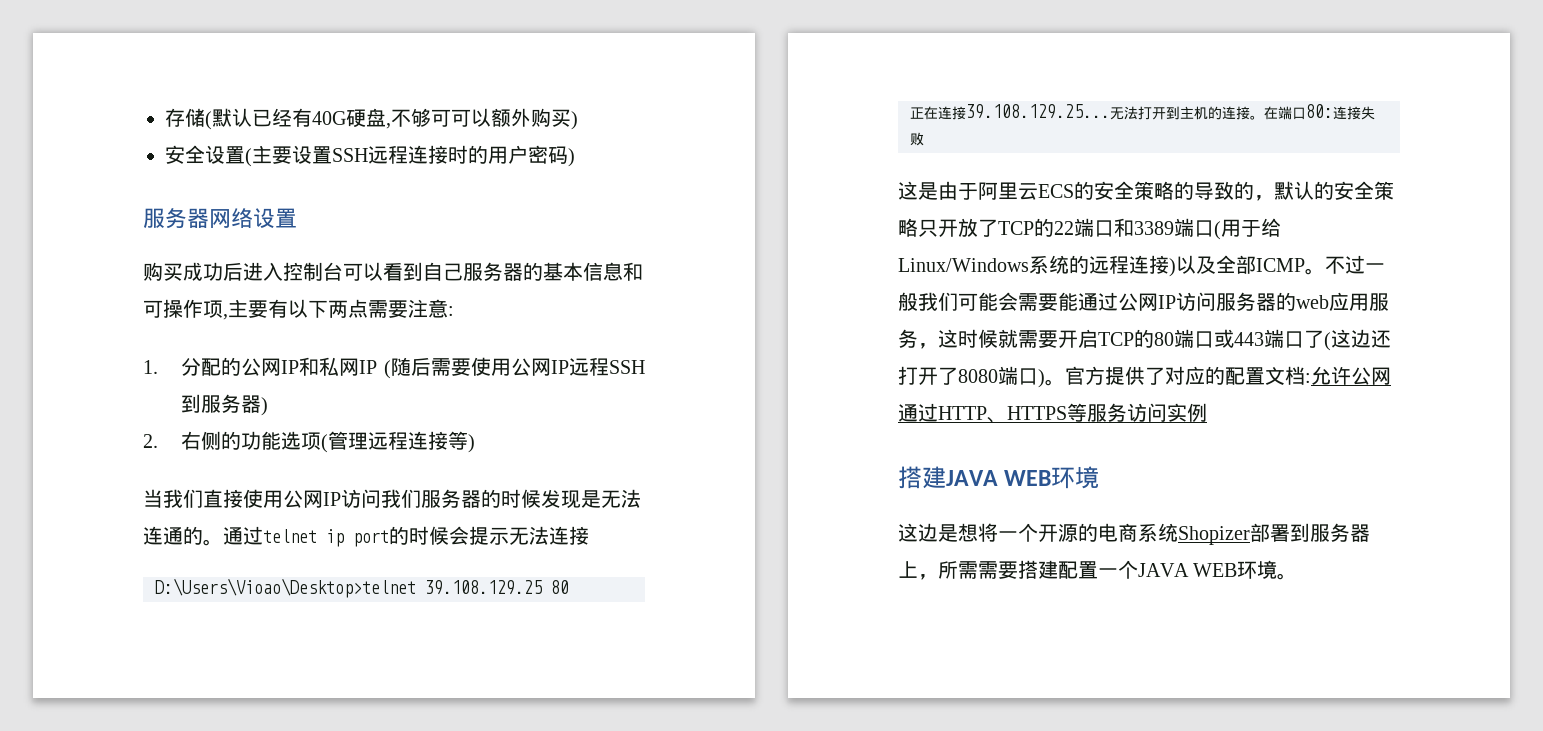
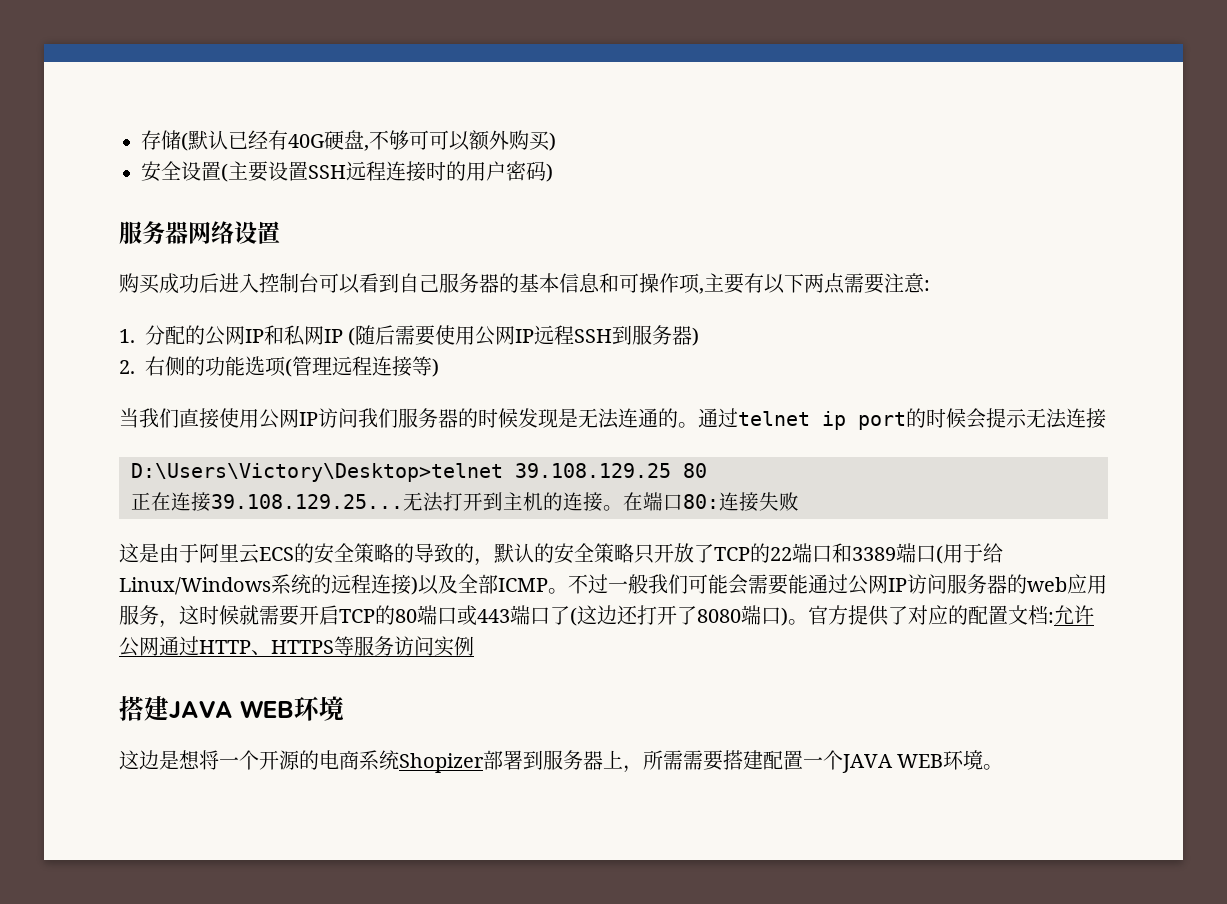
- D:\Users\Vioao\Desktop>telnet 39.108.129.25 80
+ D:\Users\Victory\Desktop>telnet 39.108.129.25 80

